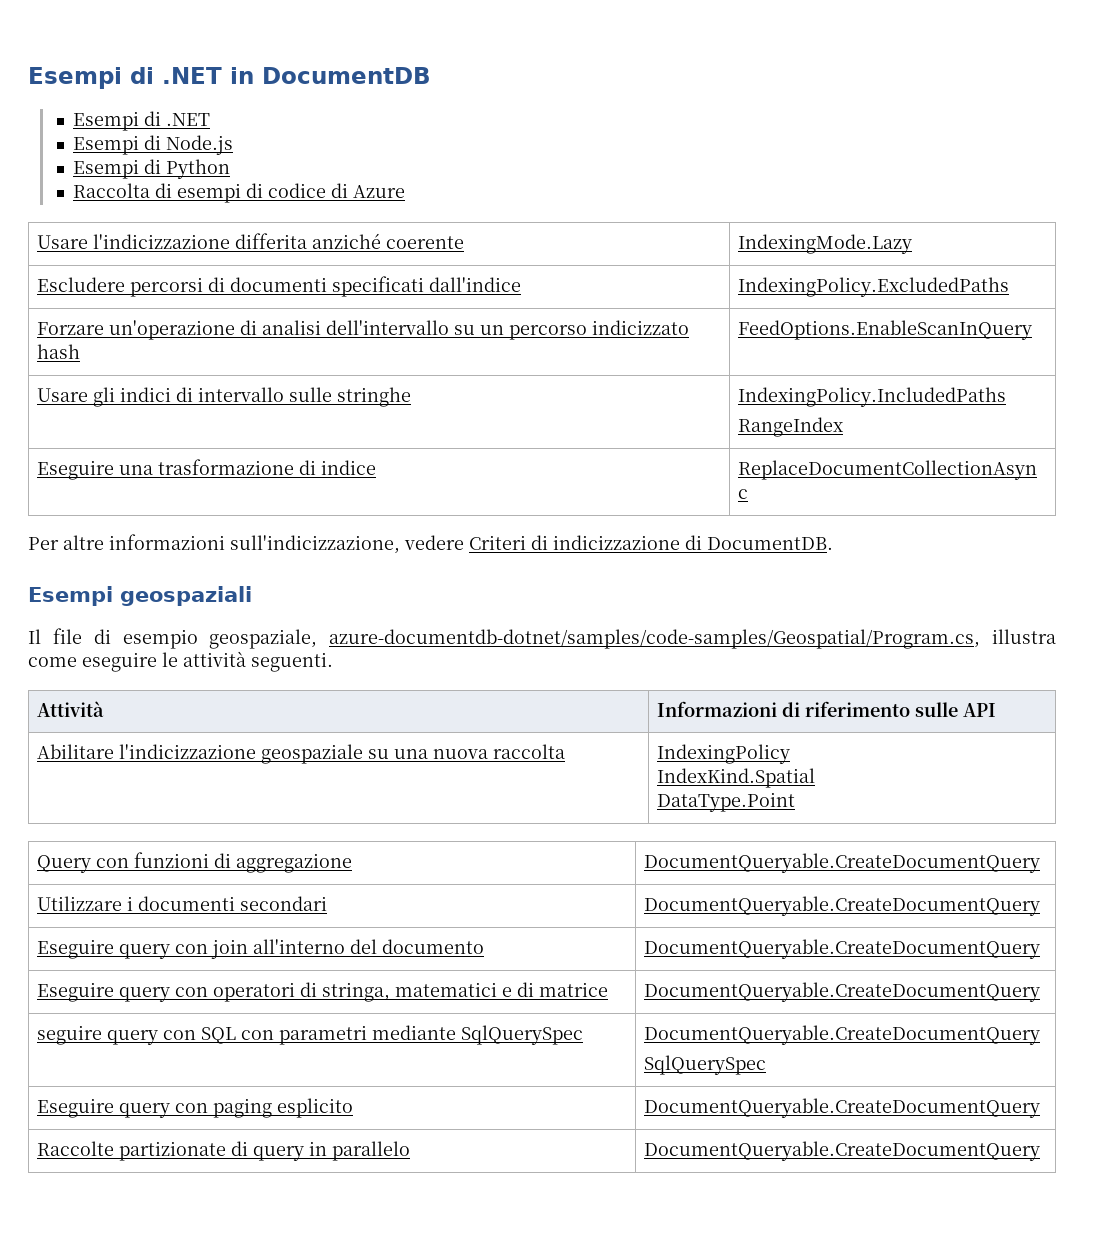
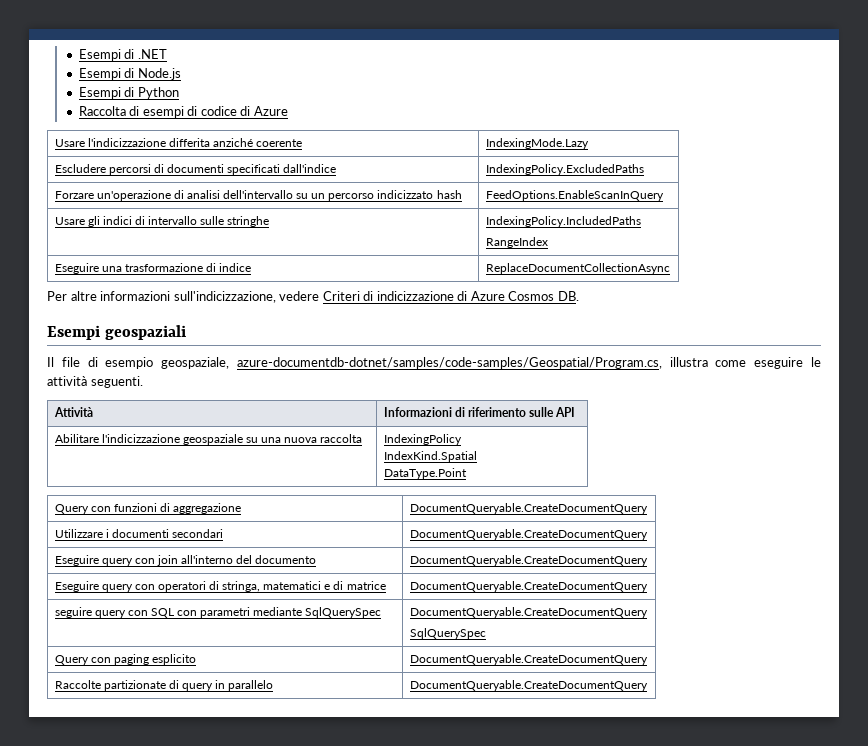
- Esempi di .NET in DocumentDB
- Per altre informazioni sull'indicizzazione, vedere Criteri di indicizzazione di DocumentDB.
+ Per altre informazioni sull'indicizzazione, vedere Criteri di indicizzazione di Azure Cosmos DB.
- Eseguire query con paging esplicito | DocumentQueryable.CreateDocumentQuery
+ Query con paging esplicito | DocumentQueryable.CreateDocumentQuery

